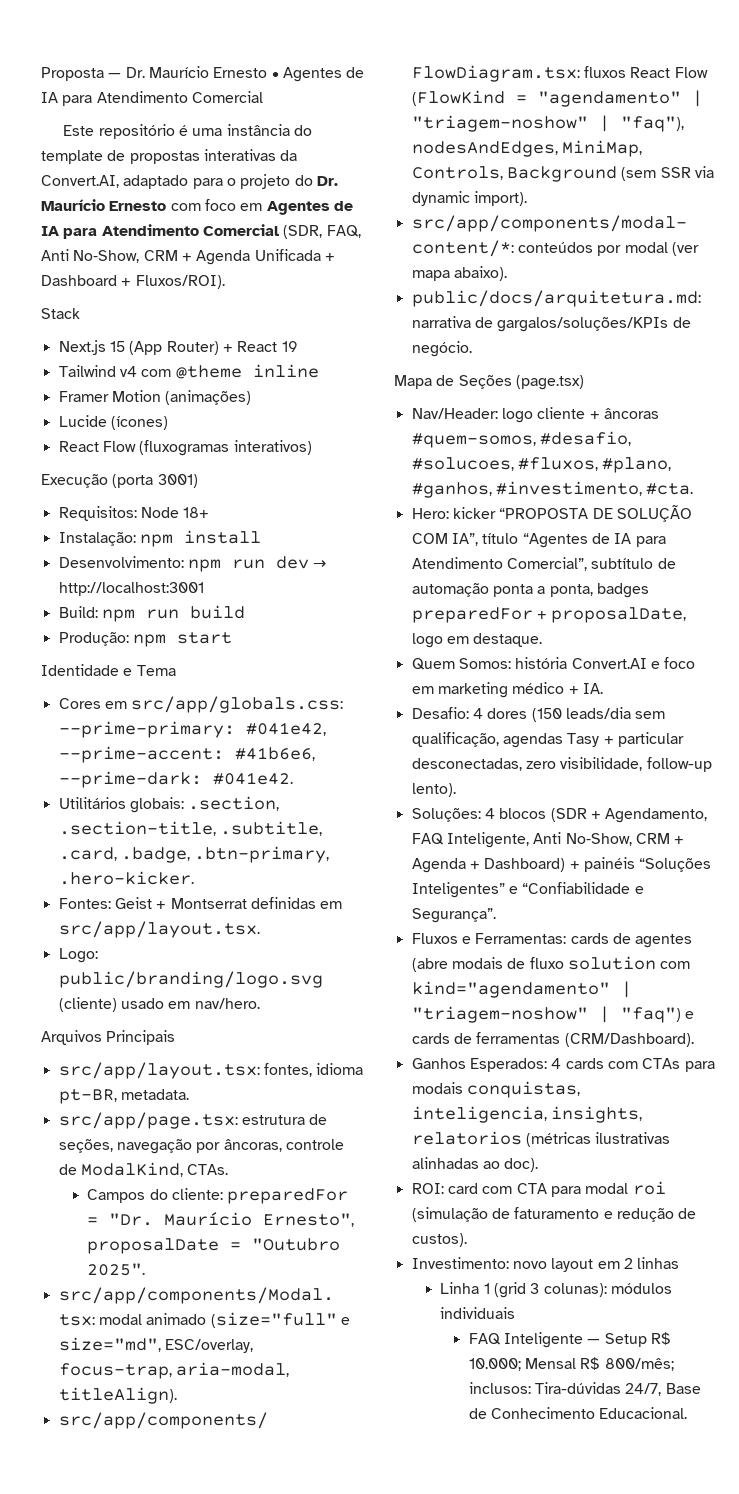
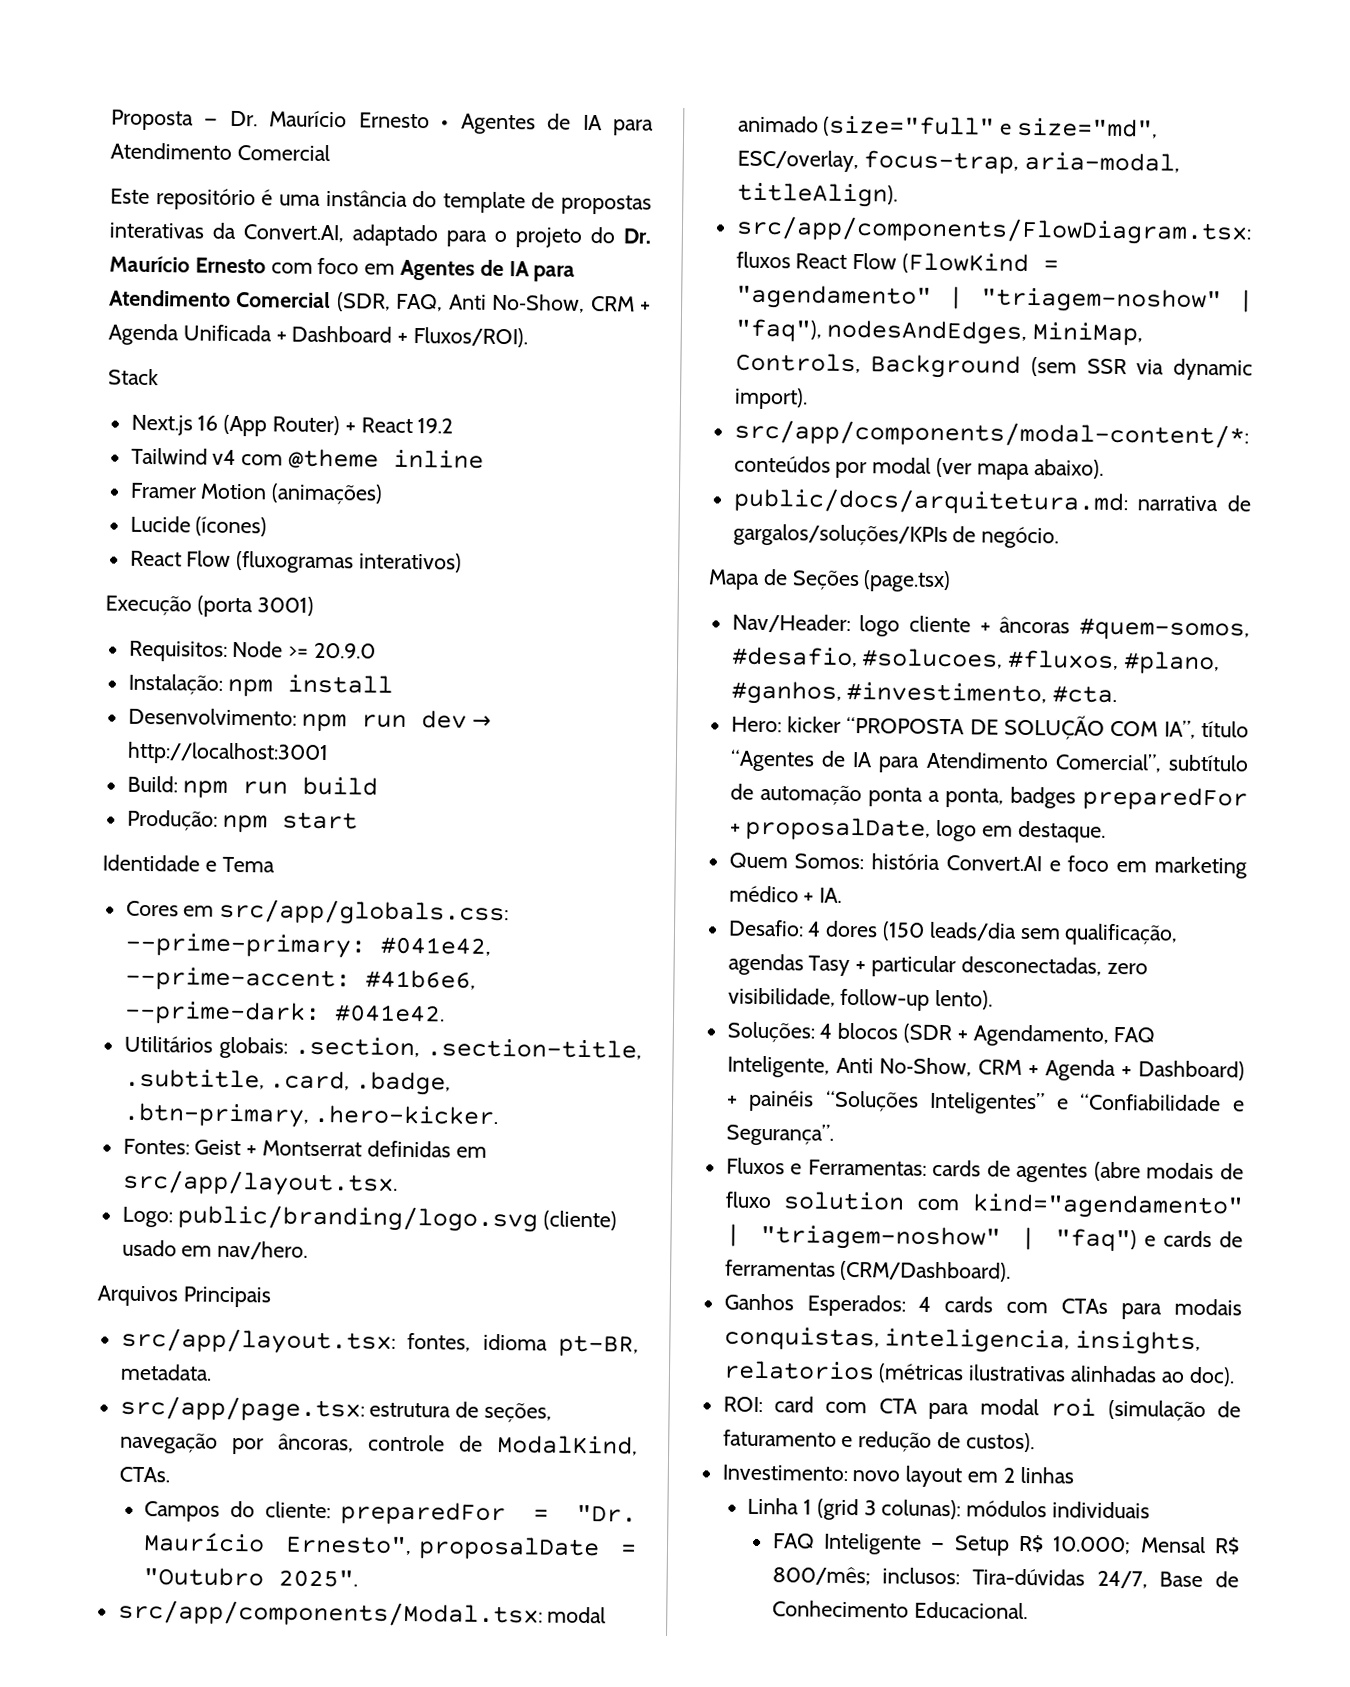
- Next.js 15 (App Router) + React 19
+ Next.js 16 (App Router) + React 19.2
- Requisitos: Node 18+
+ Requisitos: Node >= 20.9.0

